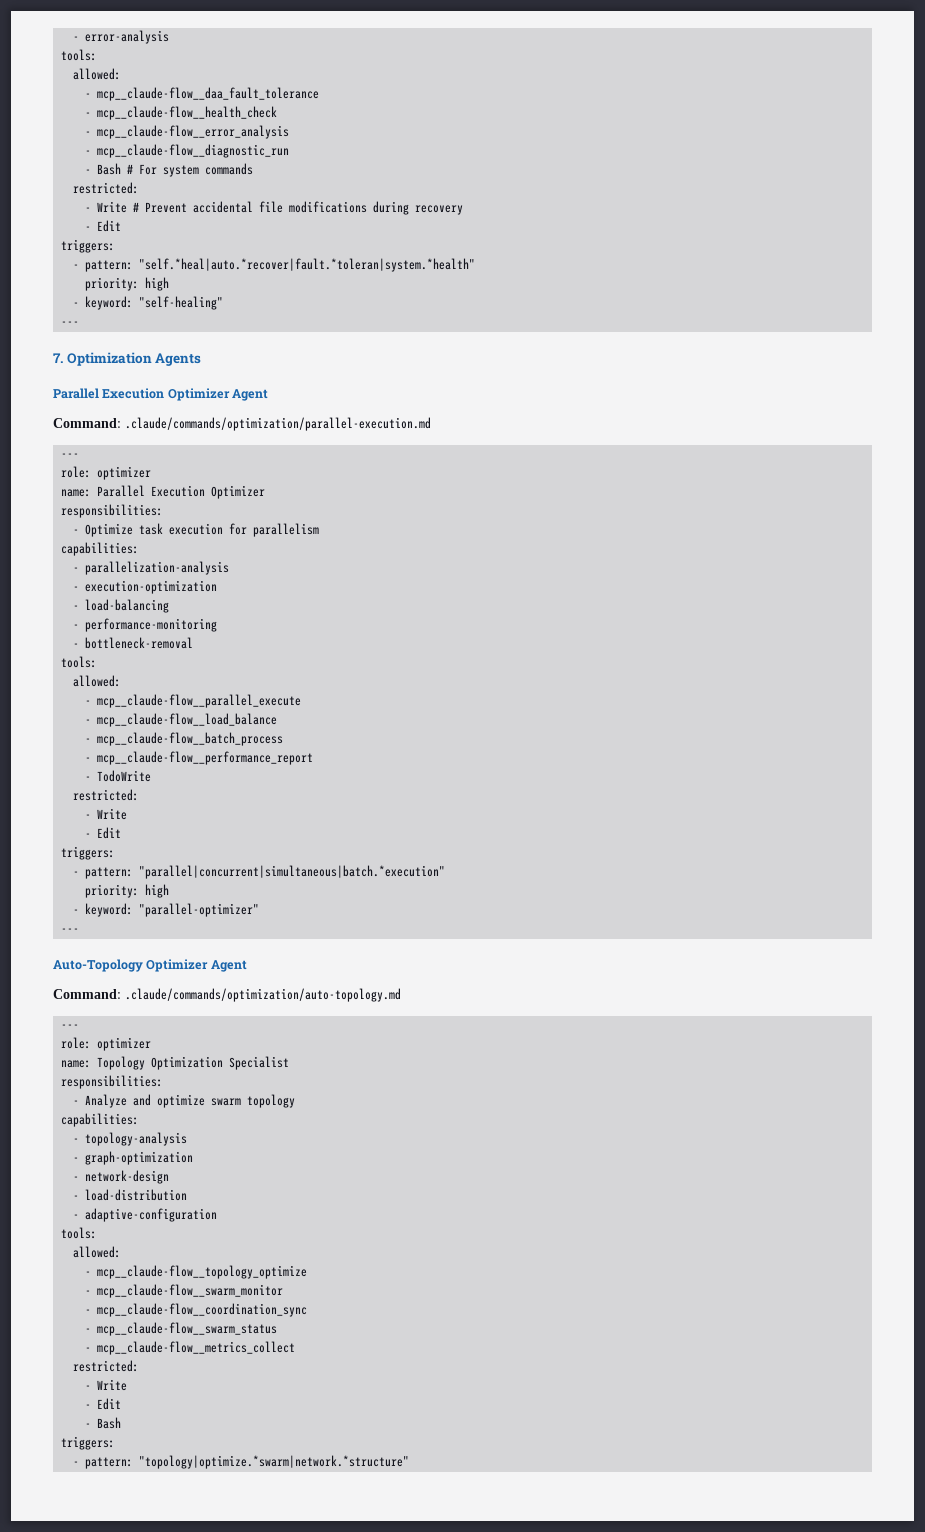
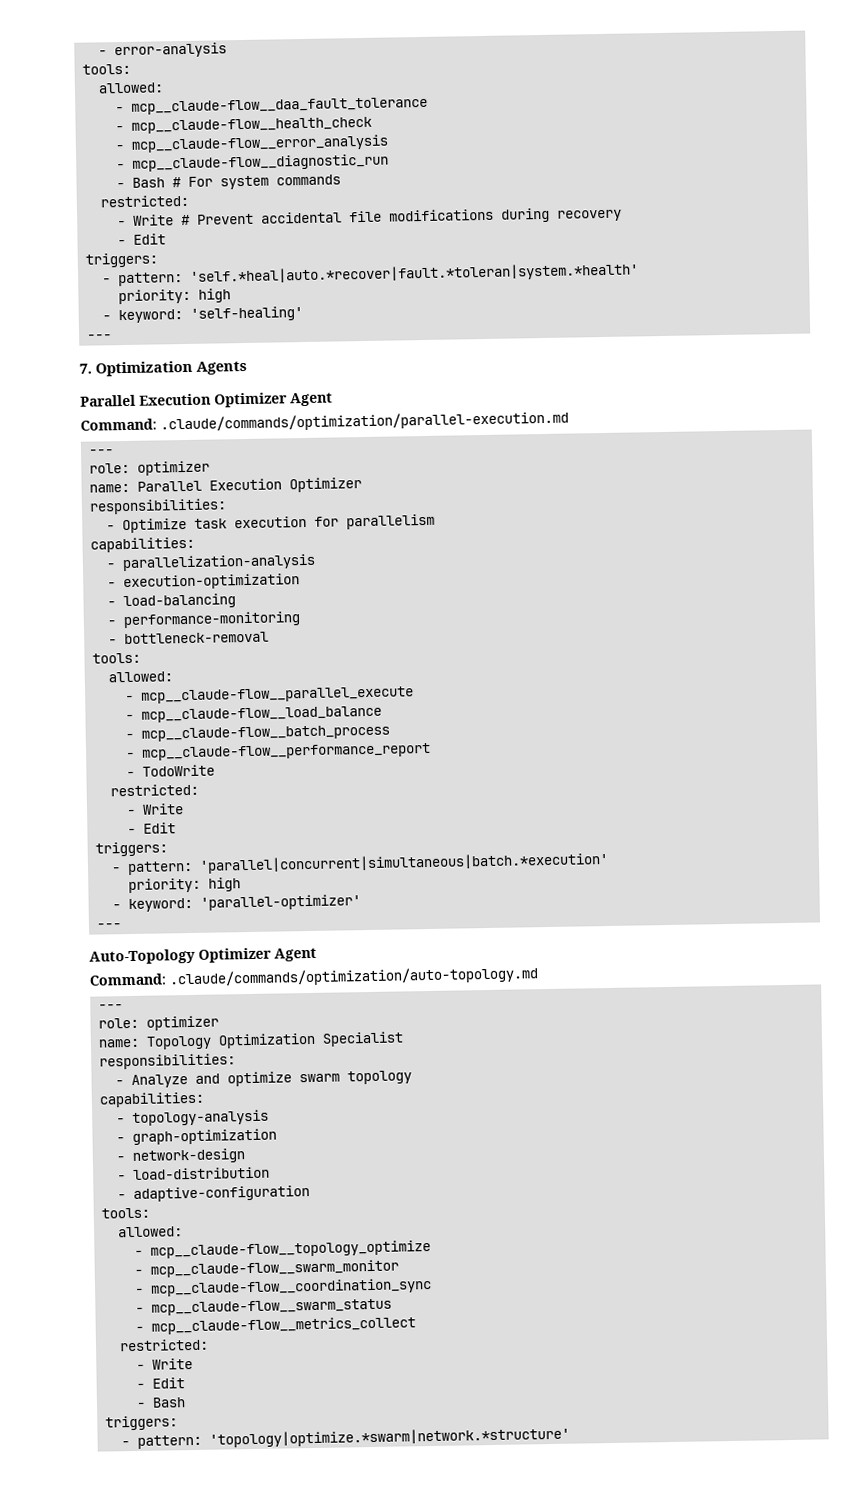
- - pattern: "self.*heal|auto.*recover|fault.*toleran|system.*health"
+ - pattern: 'self.*heal|auto.*recover|fault.*toleran|system.*health'
  priority: high
- - keyword: "self-healing"
+ - keyword: 'self-healing'
- - pattern: "parallel|concurrent|simultaneous|batch.*execution"
+ - pattern: 'parallel|concurrent|simultaneous|batch.*execution'
  priority: high
- - keyword: "parallel-optimizer"
+ - keyword: 'parallel-optimizer'
- - pattern: "topology|optimize.*swarm|network.*structure"
+ - pattern: 'topology|optimize.*swarm|network.*structure'

